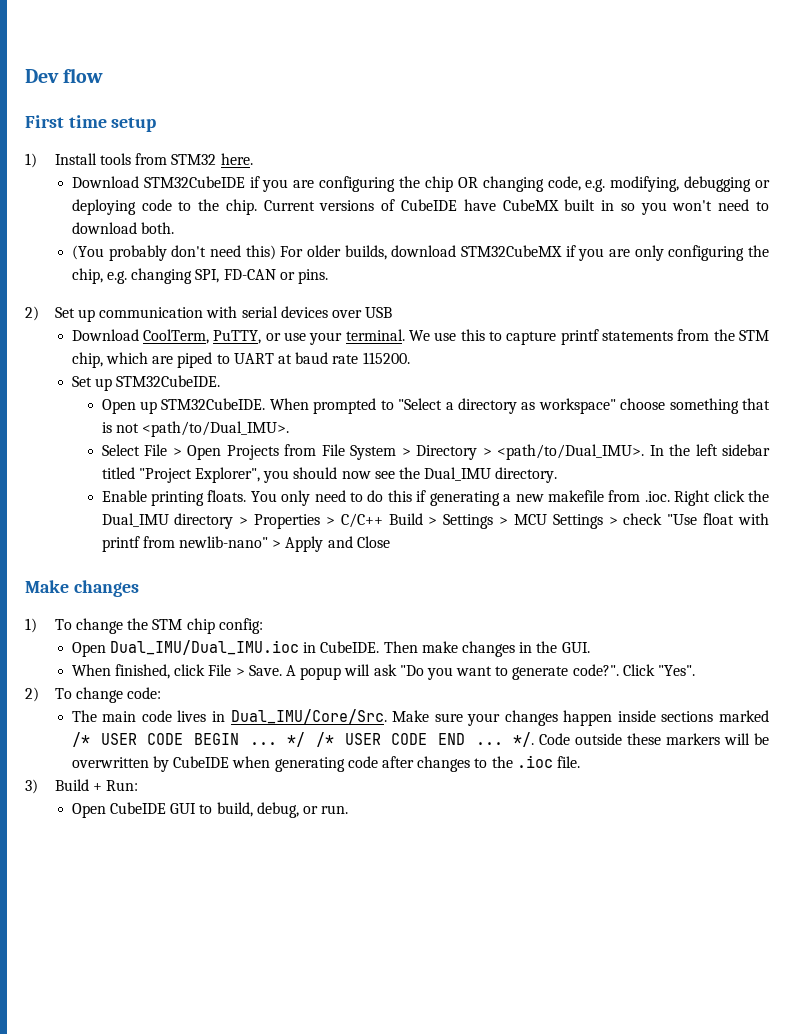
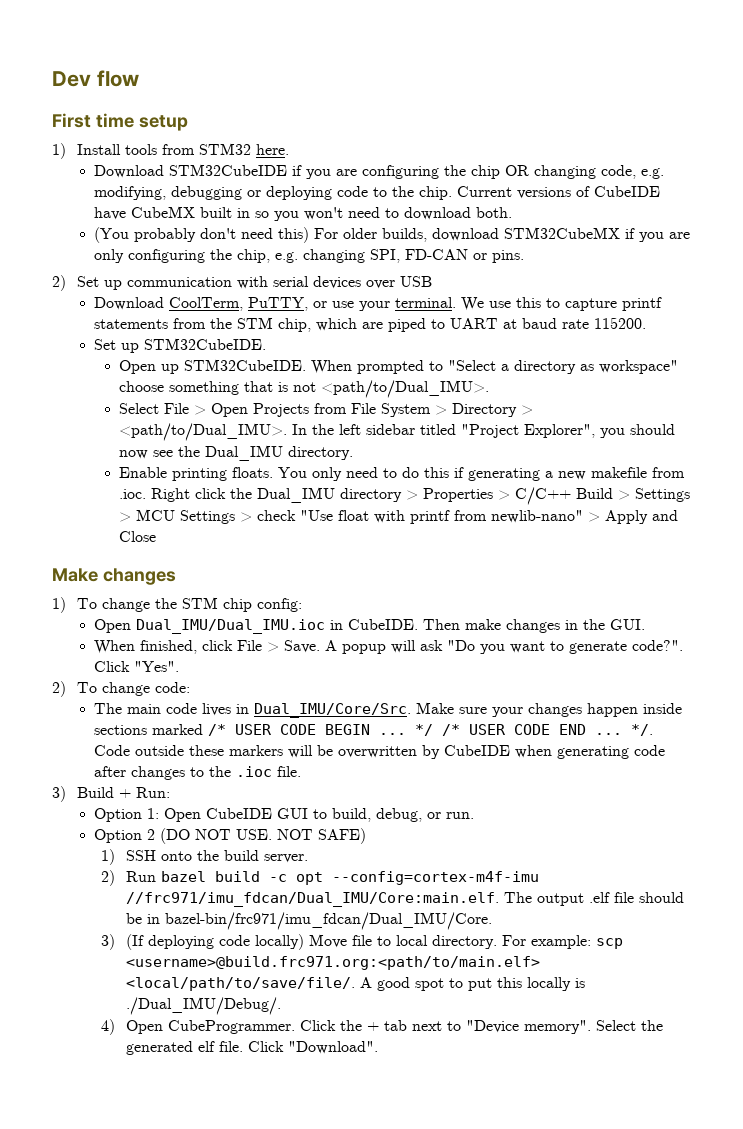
- Open CubeIDE GUI to build, debug, or run.
+ Option 1: Open CubeIDE GUI to build, debug, or run.
+ Option 2 (DO NOT USE. NOT SAFE)
+ 1) SSH onto the build server.
+ 2) Run bazel build -c opt --config=cortex-m4f-imu //frc971/imu_fdcan/Dual_IMU/Core:main.elf. The output .elf file should be in bazel-bin/frc971/imu_fdcan/Dual_IMU/Core.
+ 3) (If deploying code locally) Move file to local directory. For example: scp <username>@build.frc971.org:<path/to/main.elf> <local/path/to/save/file/. A good spot to put this locally is ./Dual_IMU/Debug/.
+ 4) Open CubeProgrammer. Click the + tab next to "Device memory". Select the generated elf file. Click "Download".

